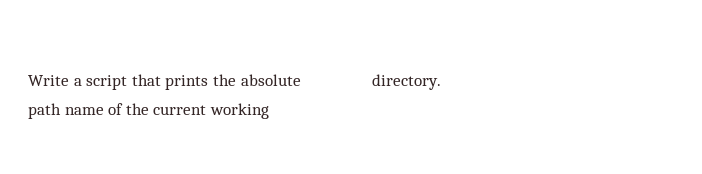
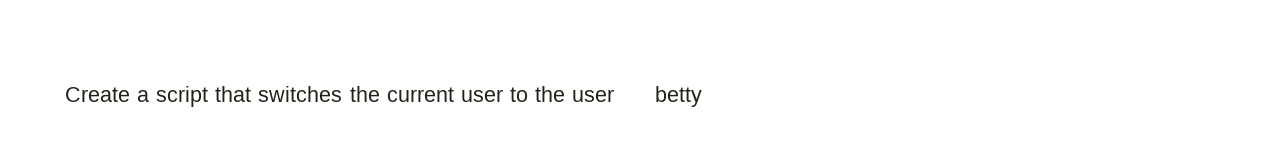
- Write a script that prints the absolute path name of the current working directory.
+ Create a script that switches the current user to the user betty

